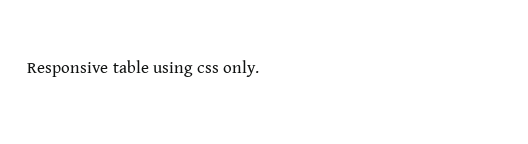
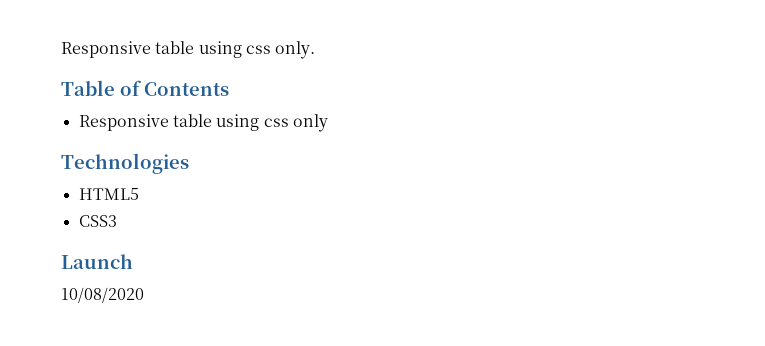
+ Table of Contents
+ Responsive table using css only
+ Technologies
+ HTML5
+ CSS3
+ Launch
+ 10/08/2020

